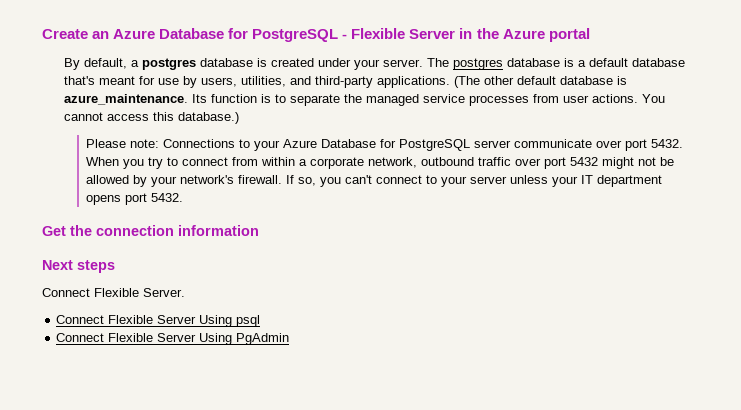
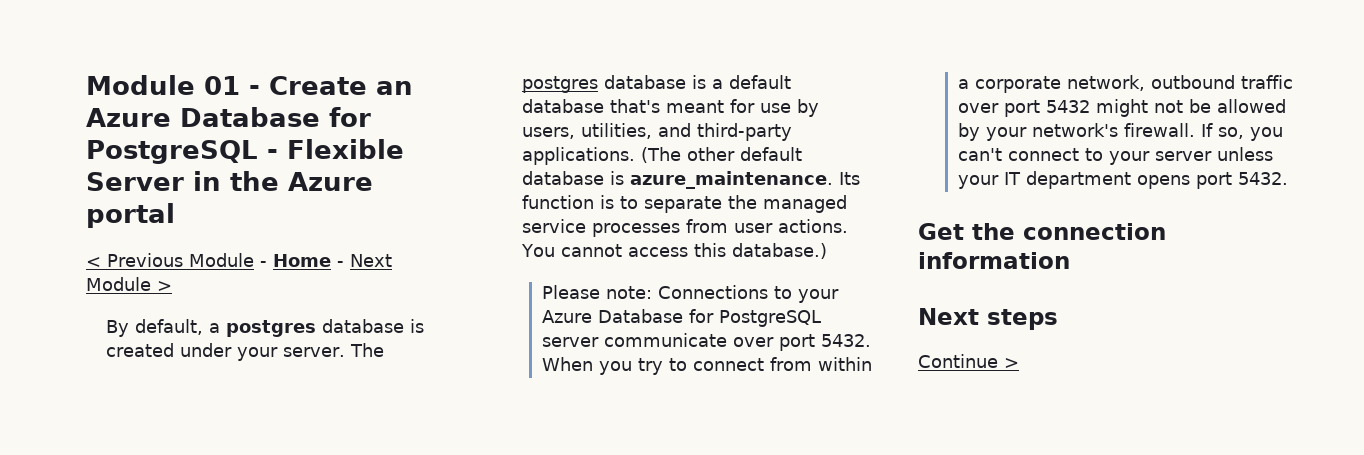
- Create an Azure Database for PostgreSQL - Flexible Server in the Azure portal
+ Module 01 - Create an Azure Database for PostgreSQL - Flexible Server in the Azure portal
+ < Previous Module - Home - Next Module >
- Connect Flexible Server.
- Connect Flexible Server Using psql
- Connect Flexible Server Using PgAdmin
+ Continue >

